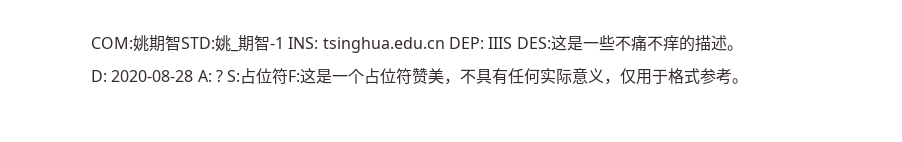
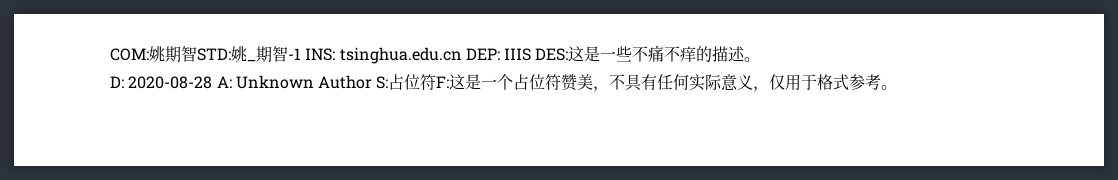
- D: 2020-08-28 A: ? S:占位符F:这是一个占位符赞美，不具有任何实际意义，仅用于格式参考。
+ D: 2020-08-28 A: Unknown Author S:占位符F:这是一个占位符赞美，不具有任何实际意义，仅用于格式参考。

